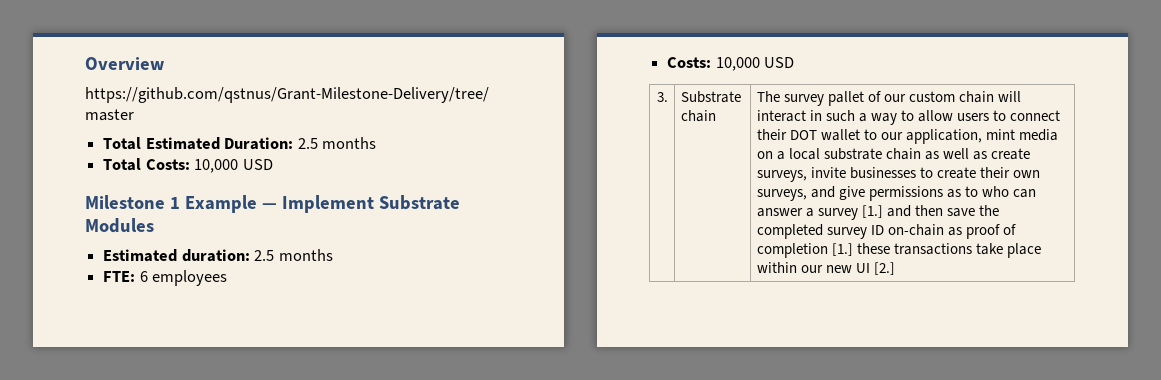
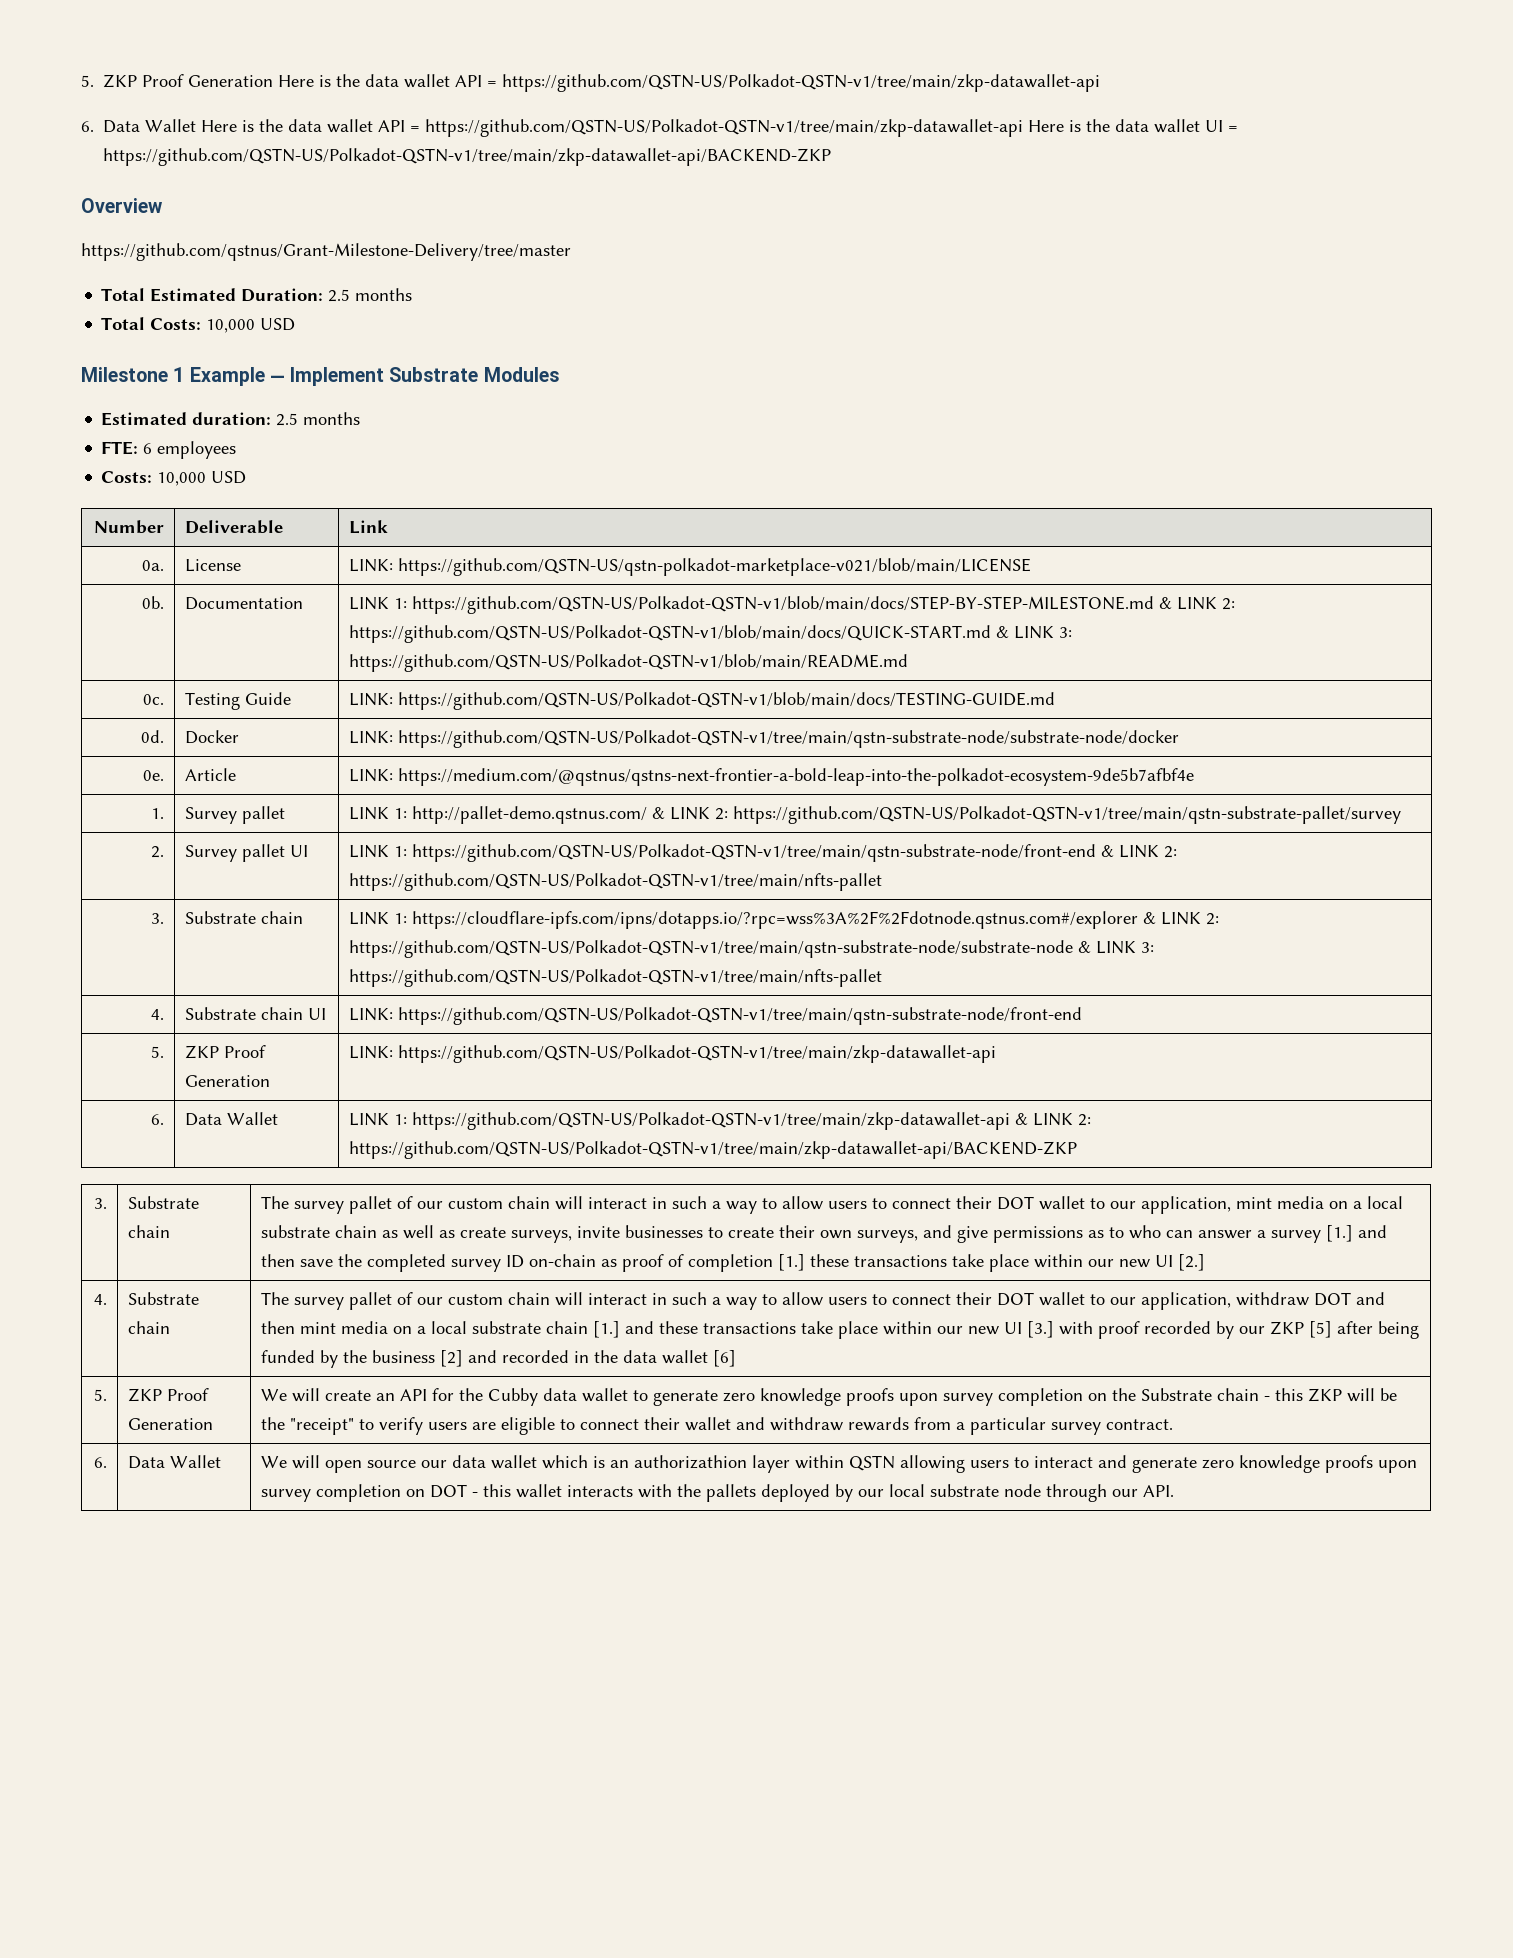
+ 5. ZKP Proof Generation Here is the data wallet API = https://github.com/QSTN-US/Polkadot-QSTN-v1/tree/main/zkp-datawallet-api
+ 6. Data Wallet Here is the data wallet API = https://github.com/QSTN-US/Polkadot-QSTN-v1/tree/main/zkp-datawallet-api Here is the data wallet UI = https://github.com/QSTN-US/Polkadot-QSTN-v1/tree/main/zkp-datawallet-api/BACKEND-ZKP
+ Number | Deliverable | Link
+ 0a. | License | LINK: https://github.com/QSTN-US/qstn-polkadot-marketplace-v021/blob/main/LICENSE
+ 0b. | Documentation | LINK 1: https://github.com/QSTN-US/Polkadot-QSTN-v1/blob/main/docs/STEP-BY-STEP-MILESTONE.md & LINK 2: https://github.com/QSTN-US/Polkadot-QSTN-v1/blob/main/docs/QUICK-START.md & LINK 3: https://github.com/QSTN-US/Polkadot-QSTN-v1/blob/main/README.md
+ 0c. | Testing Guide | LINK: https://github.com/QSTN-US/Polkadot-QSTN-v1/blob/main/docs/TESTING-GUIDE.md
+ 0d. | Docker | LINK: https://github.com/QSTN-US/Polkadot-QSTN-v1/tree/main/qstn-substrate-node/substrate-node/docker
+ 0e. | Article | LINK: https://medium.com/@qstnus/qstns-next-frontier-a-bold-leap-into-the-polkadot-ecosystem-9de5b7afbf4e
+ 1. | Survey pallet | LINK 1: http://pallet-demo.qstnus.com/ & LINK 2: https://github.com/QSTN-US/Polkadot-QSTN-v1/tree/main/qstn-substrate-pallet/survey
+ 2. | Survey pallet UI | LINK 1: https://github.com/QSTN-US/Polkadot-QSTN-v1/tree/main/qstn-substrate-node/front-end & LINK 2: https://github.com/QSTN-US/Polkadot-QSTN-v1/tree/main/nfts-pallet
+ 3. | Substrate chain | LINK 1: https://cloudflare-ipfs.com/ipns/dotapps.io/?rpc=wss%3A%2F%2Fdotnode.qstnus.com#/explorer & LINK 2: https://github.com/QSTN-US/Polkadot-QSTN-v1/tree/main/qstn-substrate-node/substrate-node & LINK 3: https://github.com/QSTN-US/Polkadot-QSTN-v1/tree/main/nfts-pallet
+ 4. | Substrate chain UI | LINK: https://github.com/QSTN-US/Polkadot-QSTN-v1/tree/main/qstn-substrate-node/front-end
+ 5. | ZKP Proof Generation | LINK: https://github.com/QSTN-US/Polkadot-QSTN-v1/tree/main/zkp-datawallet-api
+ 6. | Data Wallet | LINK 1: https://github.com/QSTN-US/Polkadot-QSTN-v1/tree/main/zkp-datawallet-api & LINK 2: https://github.com/QSTN-US/Polkadot-QSTN-v1/tree/main/zkp-datawallet-api/BACKEND-ZKP
+ 4. | Substrate chain | The survey pallet of our custom chain will interact in such a way to allow users to connect their DOT wallet to our application, withdraw DOT and then mint media on a local substrate chain [1.] and these transactions take place within our new UI [3.] with proof recorded by our ZKP [5] after being funded by the business [2] and recorded in the data wallet [6]
+ 5. | ZKP Proof Generation | We will create an API for the Cubby data wallet to generate zero knowledge proofs upon survey completion on the Substrate chain - this ZKP will be the "receipt" to verify users are eligible to connect their wallet and withdraw rewards from a particular survey contract.
+ 6. | Data Wallet | We will open source our data wallet which is an authorizathion layer within QSTN allowing users to interact and generate zero knowledge proofs upon survey completion on DOT - this wallet interacts with the pallets deployed by our local substrate node through our API.

